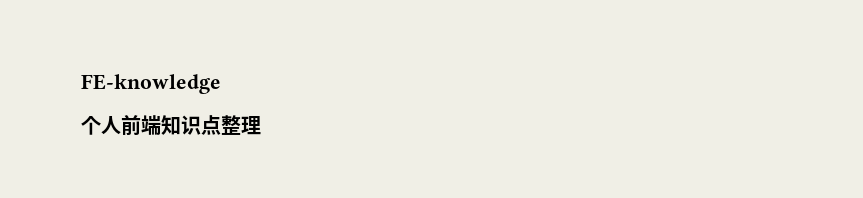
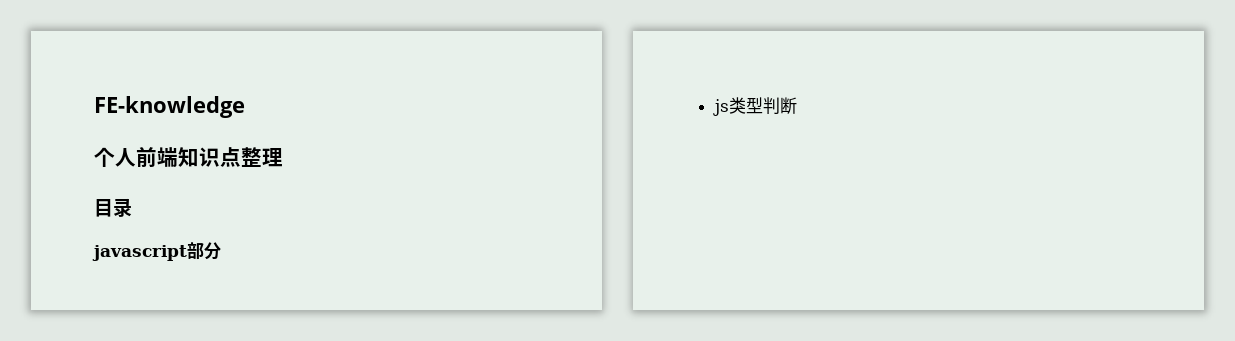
+ 目录
+ javascript部分
+ js类型判断

